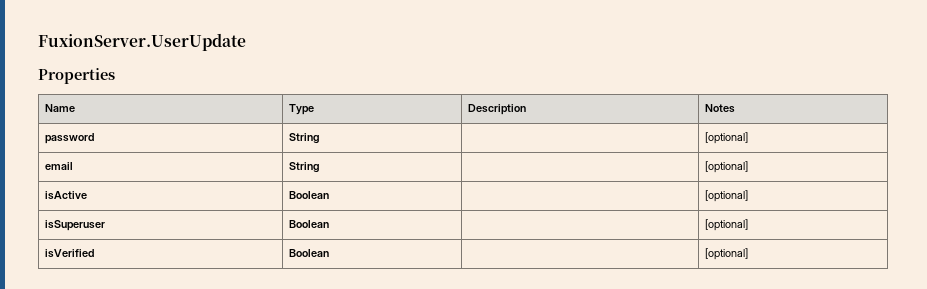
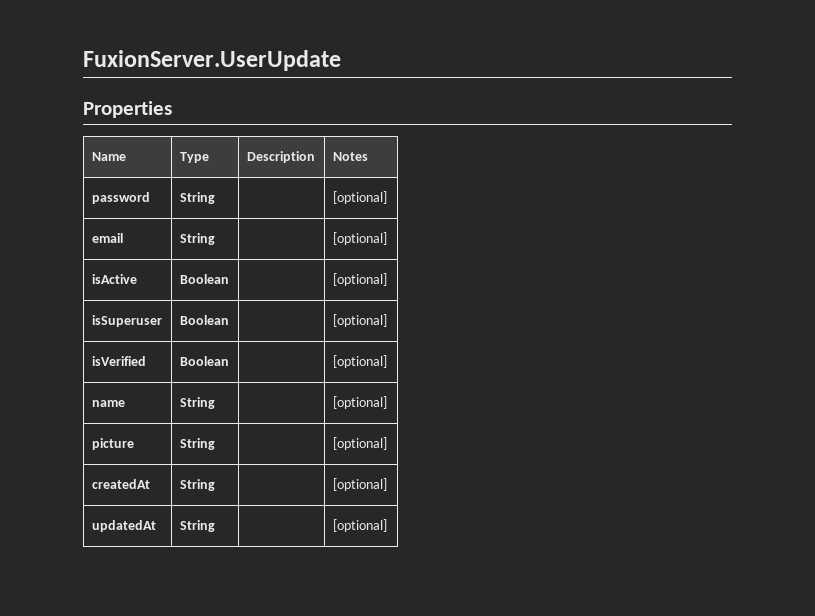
+ name | String | | [optional]
+ picture | String | | [optional]
+ createdAt | String | | [optional]
+ updatedAt | String | | [optional]

